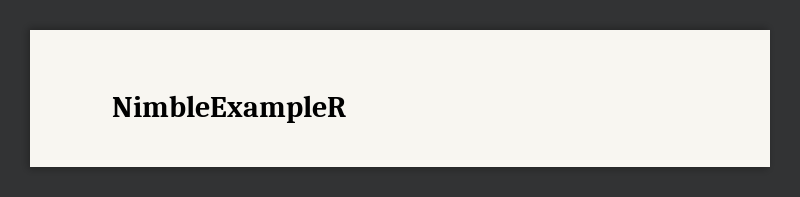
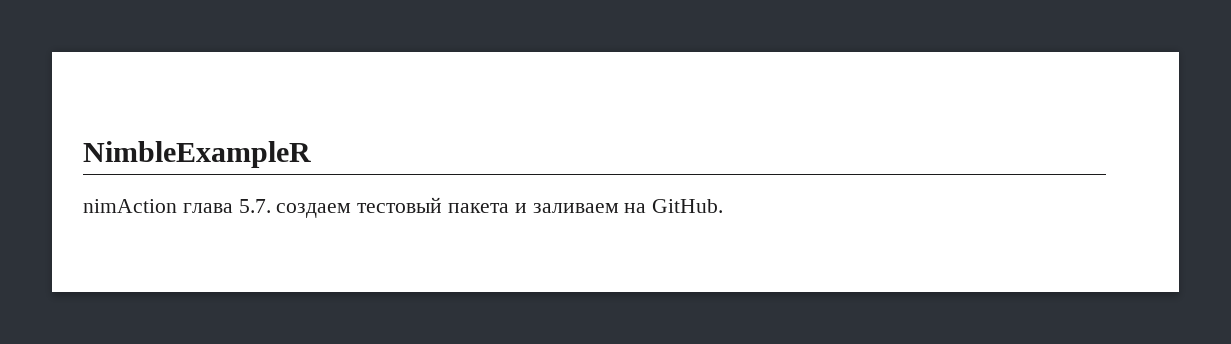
+ nimAction глава 5.7. создаем тестовый пакета и заливаем на GitHub.

